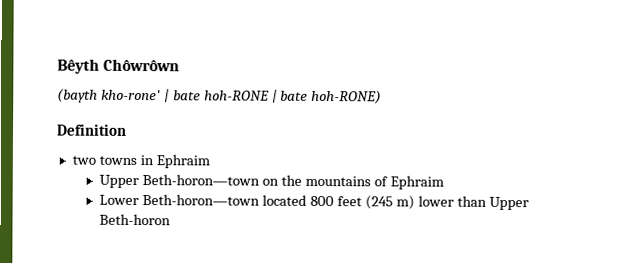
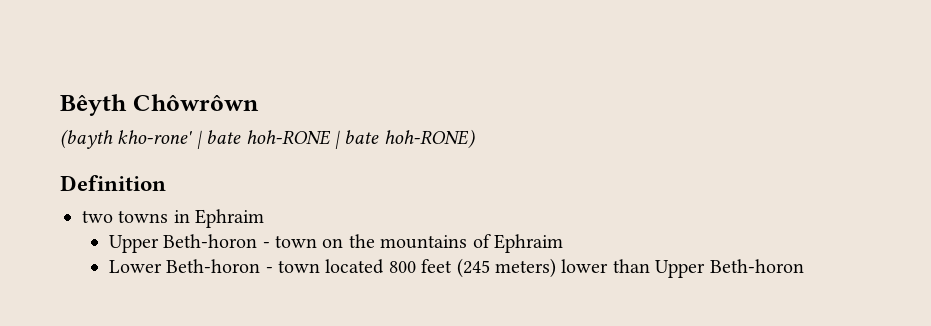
- Upper Beth-horon—town on the mountains of Ephraim
+ Upper Beth-horon - town on the mountains of Ephraim
- Lower Beth-horon—town located 800 feet (245 m) lower than Upper Beth-horon
+ Lower Beth-horon - town located 800 feet (245 meters) lower than Upper Beth-horon

